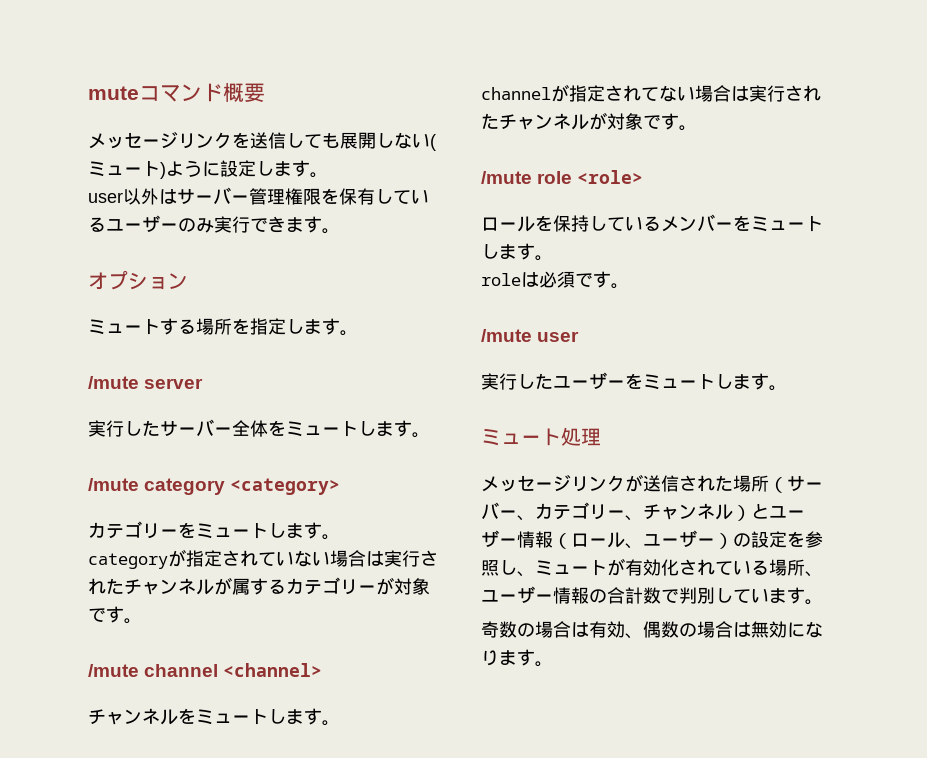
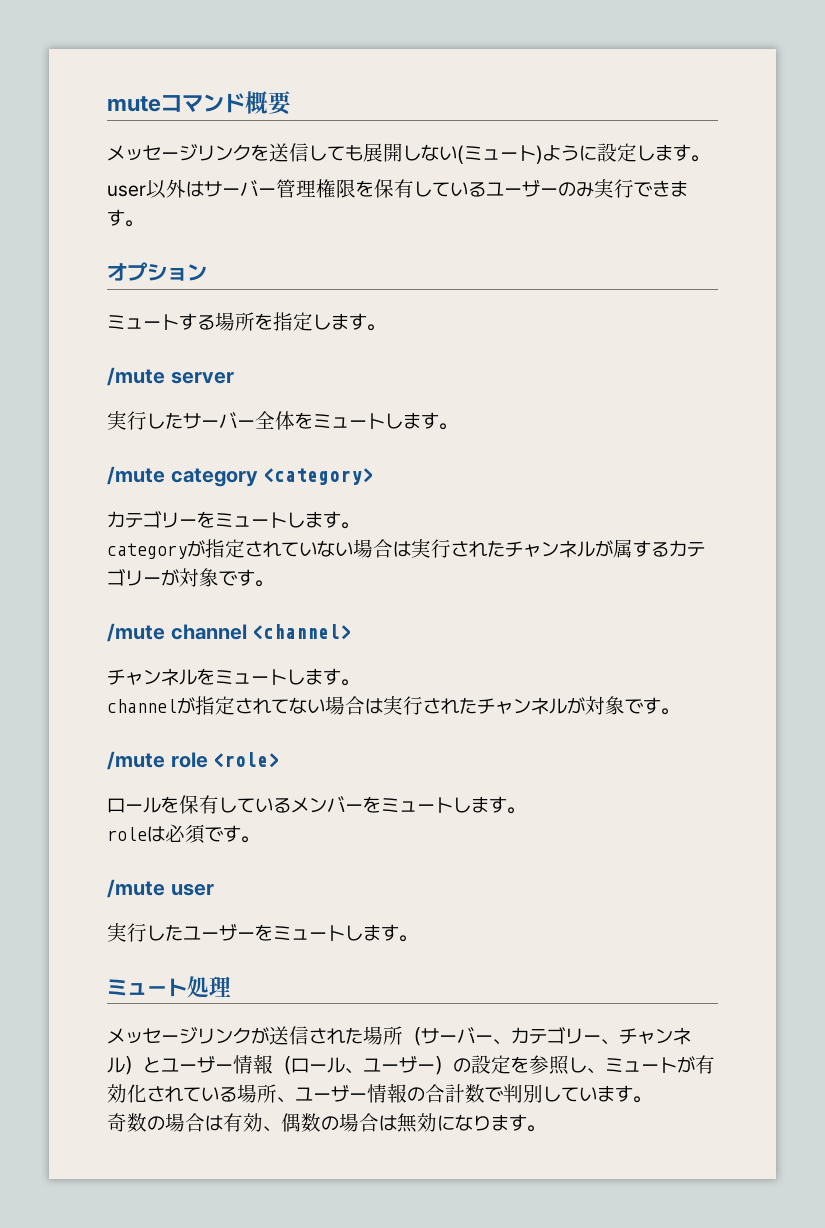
- ロールを保持しているメンバーをミュートします。
+ ロールを保有しているメンバーをミュートします。

